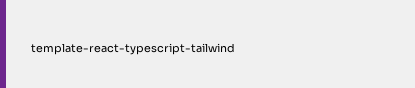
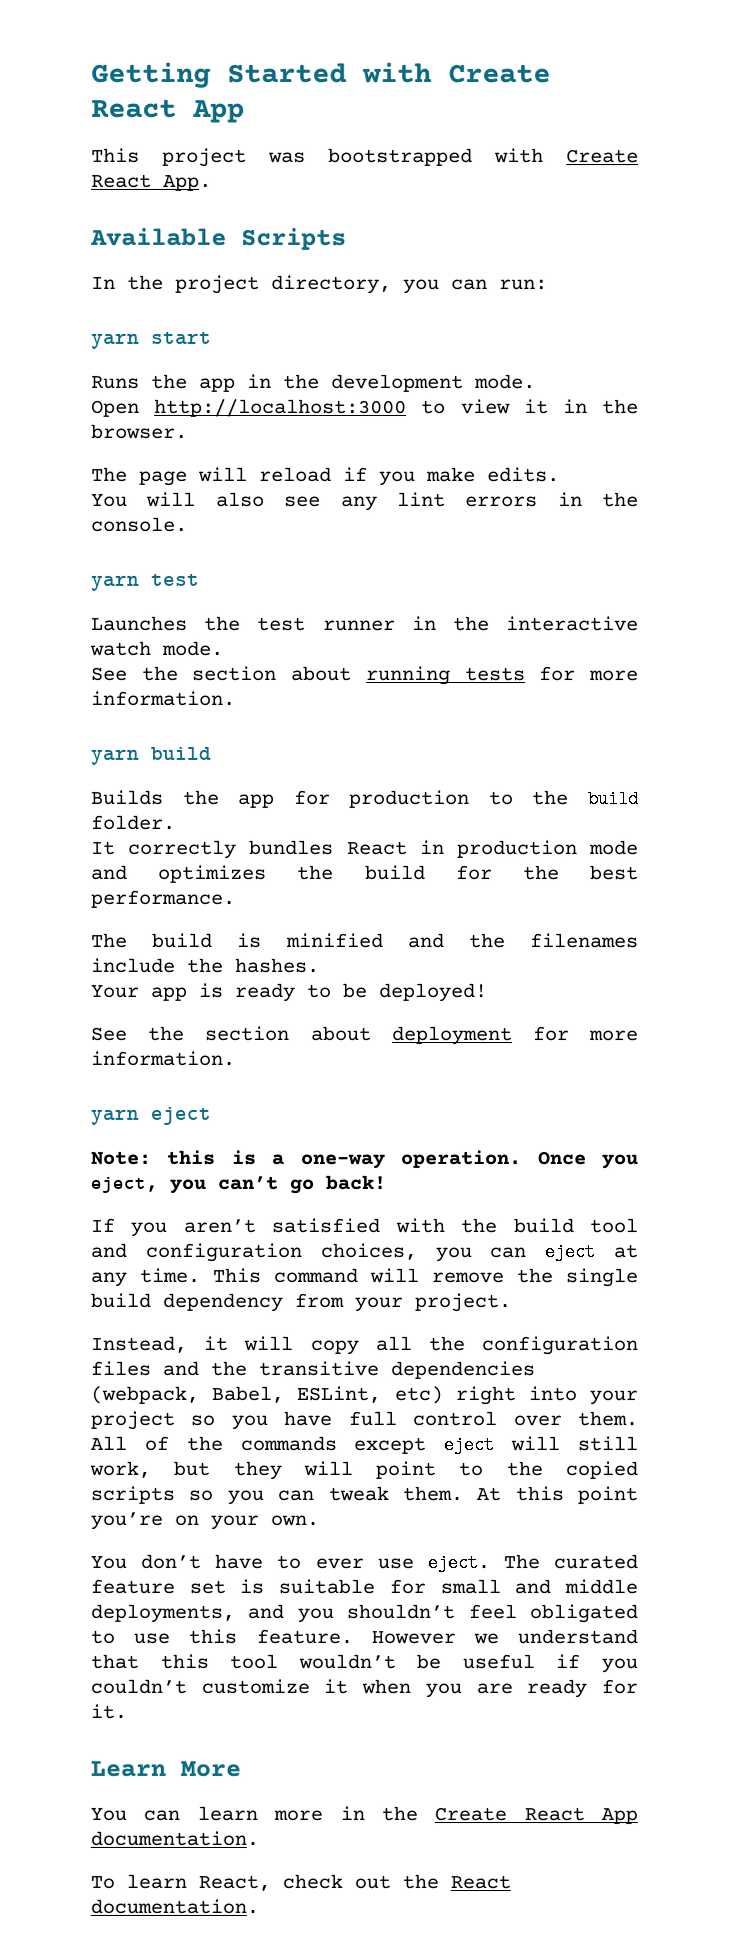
- template-react-typescript-tailwind
+ Getting Started with Create React App
+ This project was bootstrapped with Create React App.
+ Available Scripts
+ In the project directory, you can run:
+ yarn start
+ Runs the app in the development mode.
+ Open http://localhost:3000 to view it in the browser.
+ The page will reload if you make edits.
+ You will also see any lint errors in the console.
+ yarn test
+ Launches the test runner in the interactive watch mode.
+ See the section about running tests for more information.
+ yarn build
+ Builds the app for production to the build folder.
+ It correctly bundles React in production mode and optimizes the build for the best performance.
+ The build is minified and the filenames include the hashes.
+ Your app is ready to be deployed!
+ See the section about deployment for more information.
+ yarn eject
+ Note: this is a one-way operation. Once you eject, you can’t go back!
+ If you aren’t satisfied with the build tool and configuration choices, you can eject at any time. This command will remove the single build dependency from your project.
+ Instead, it will copy all the configuration files and the transitive dependencies (webpack, Babel, ESLint, etc) right into your project so you have full control over them. All of the commands except eject will still work, but they will point to the copied scripts so you can tweak them. At this point you’re on your own.
+ You don’t have to ever use eject. The curated feature set is suitable for small and middle deployments, and you shouldn’t feel obligated to use this feature. However we understand that this tool wouldn’t be useful if you couldn’t customize it when you are ready for it.
+ Learn More
+ You can learn more in the Create React App documentation.
+ To learn React, check out the React documentation.

